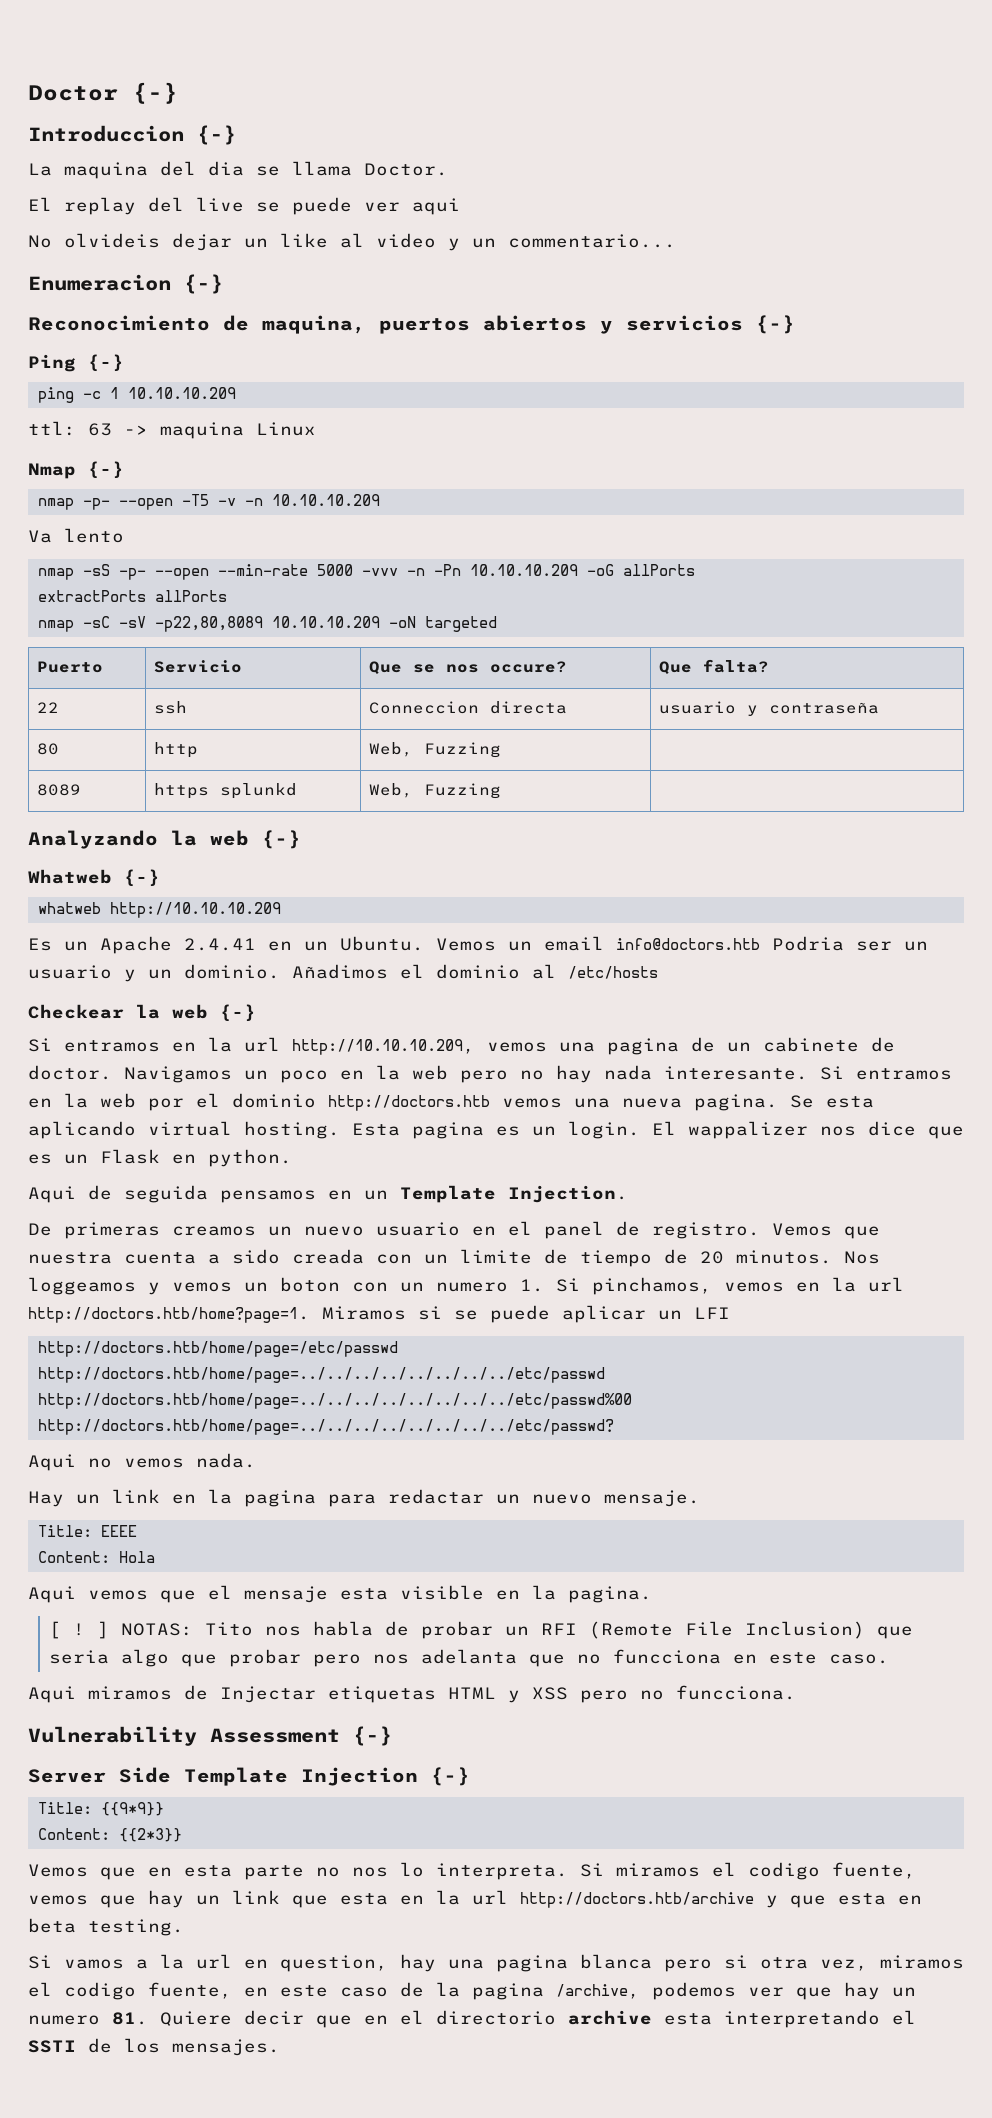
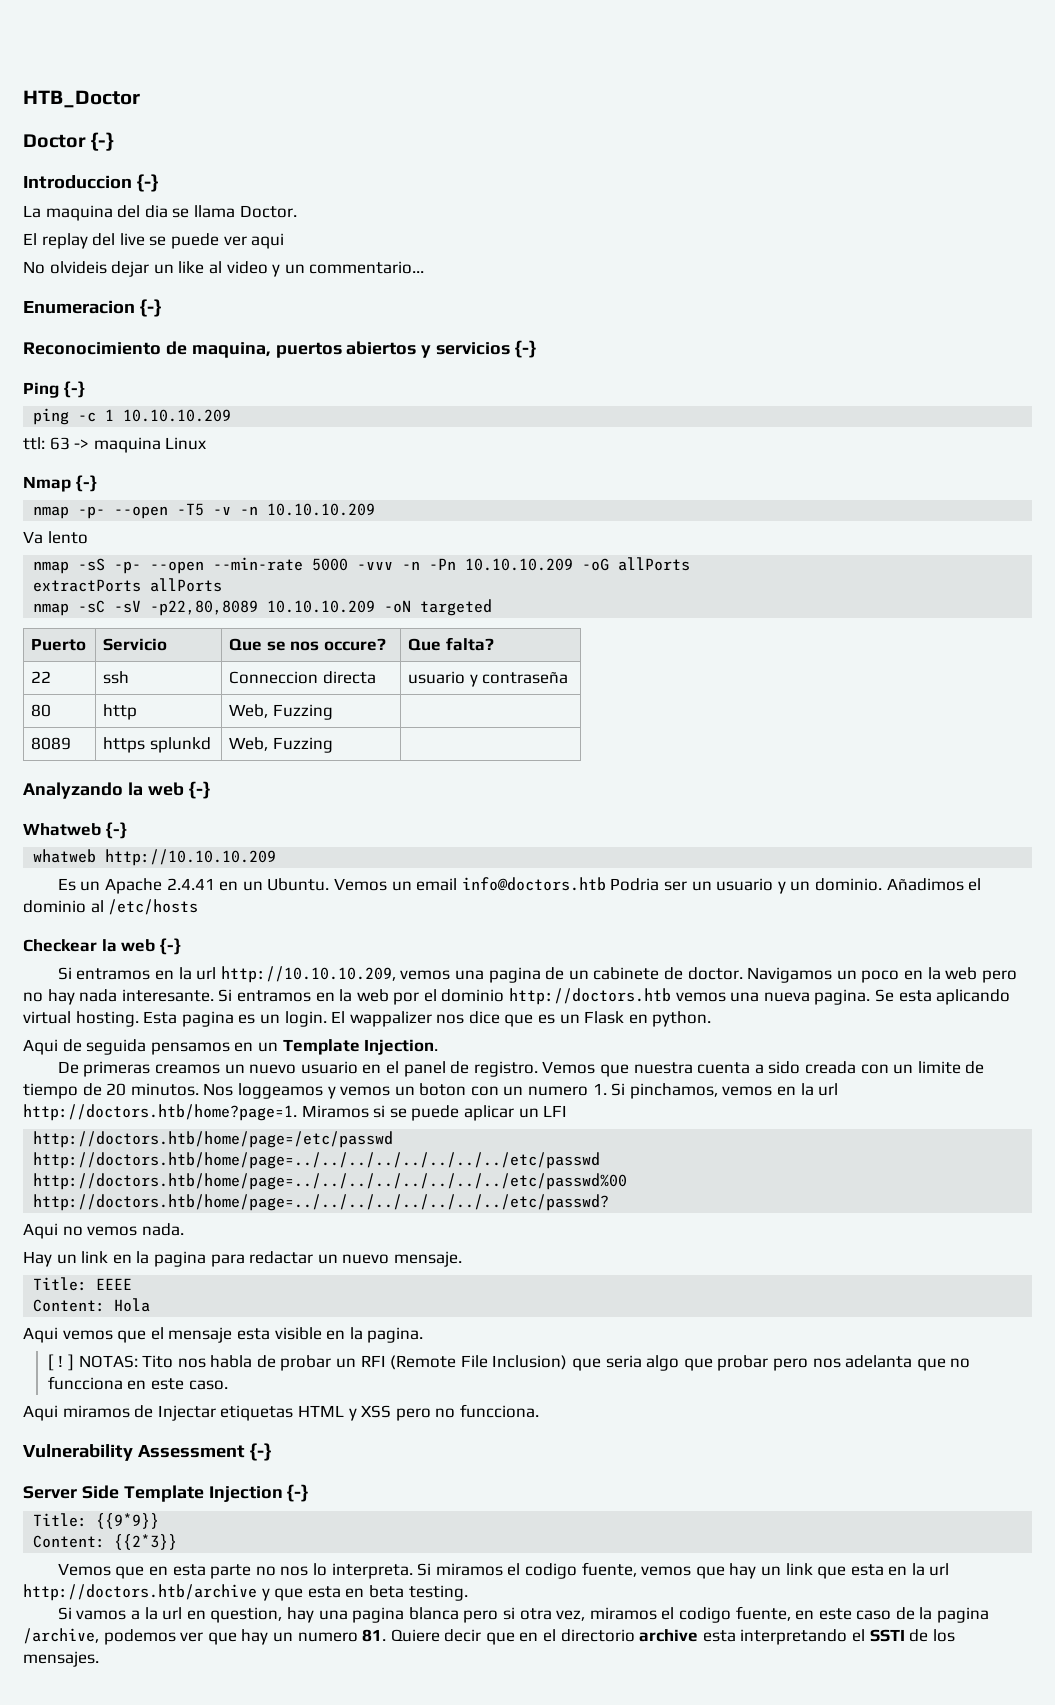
+ HTB_Doctor

